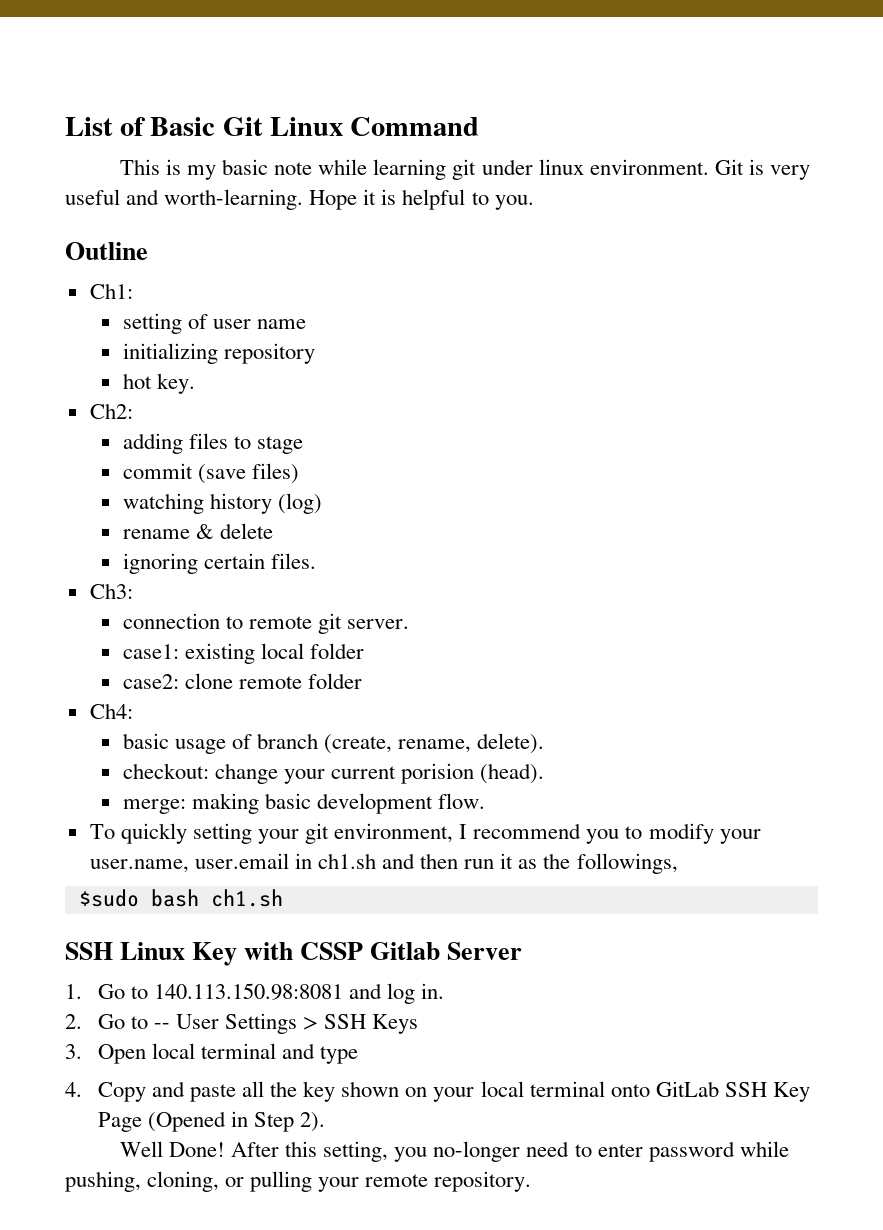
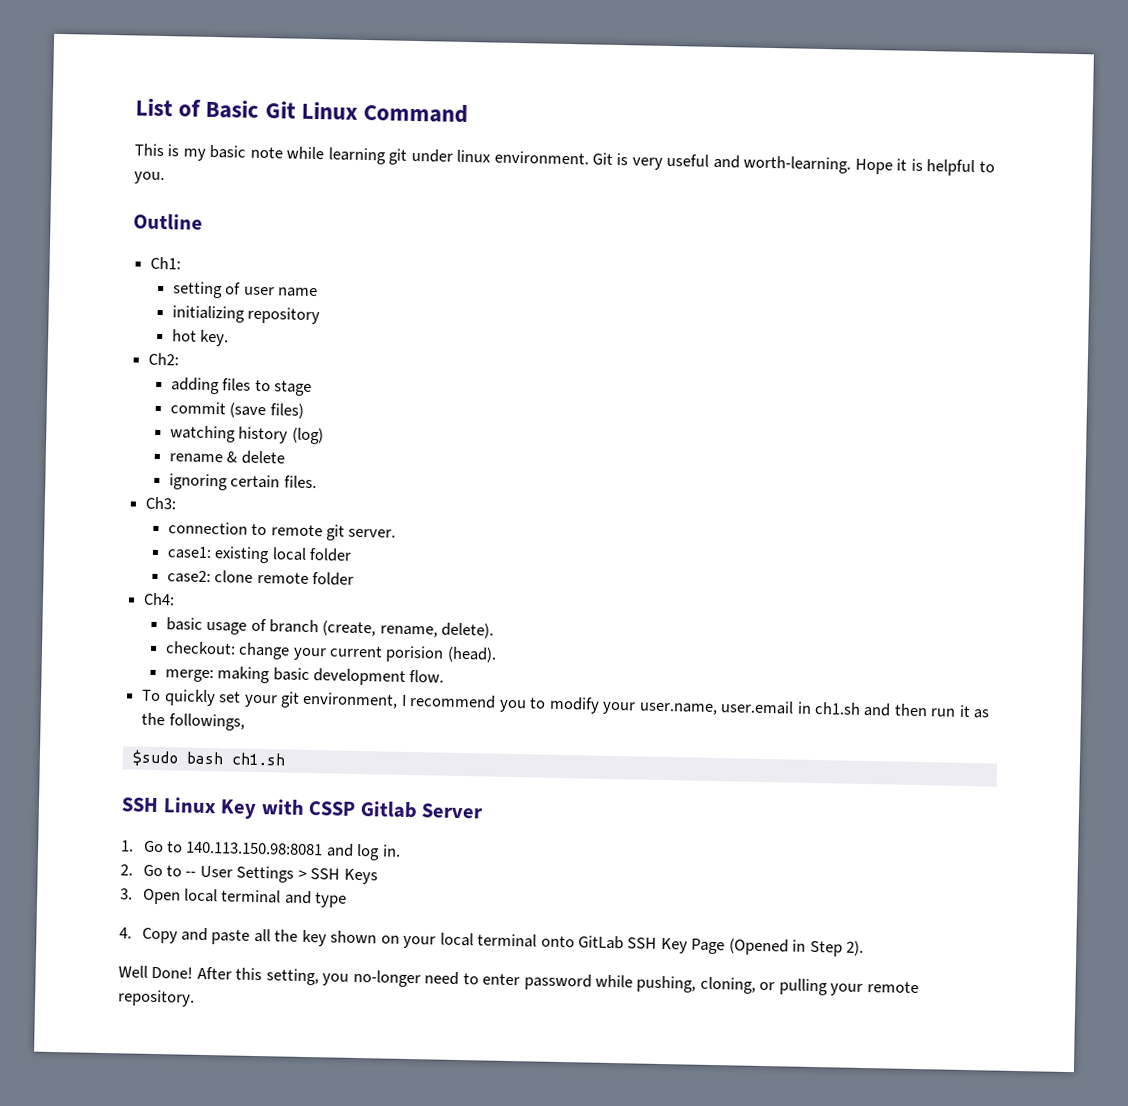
- To quickly setting your git environment, I recommend you to modify your user.name, user.email in ch1.sh and then run it as the followings,
+ To quickly set your git environment, I recommend you to modify your user.name, user.email in ch1.sh and then run it as the followings,

